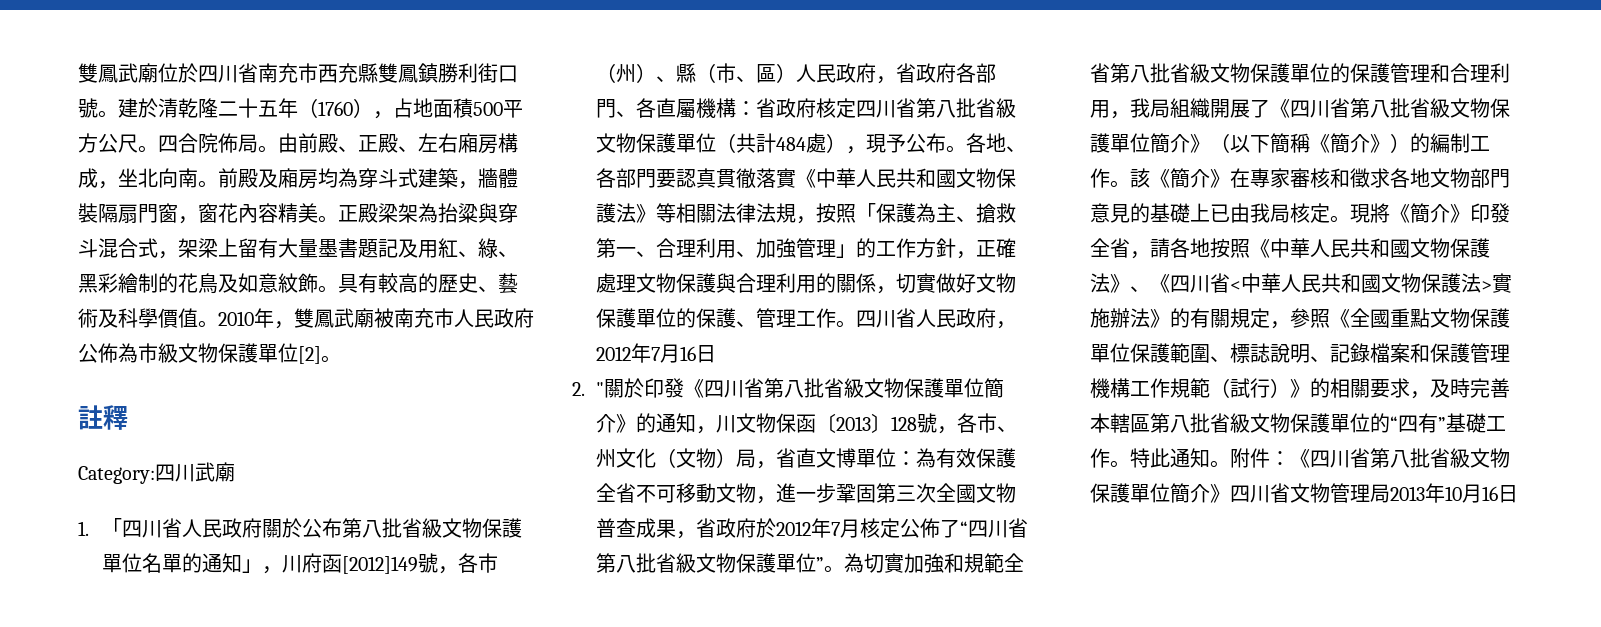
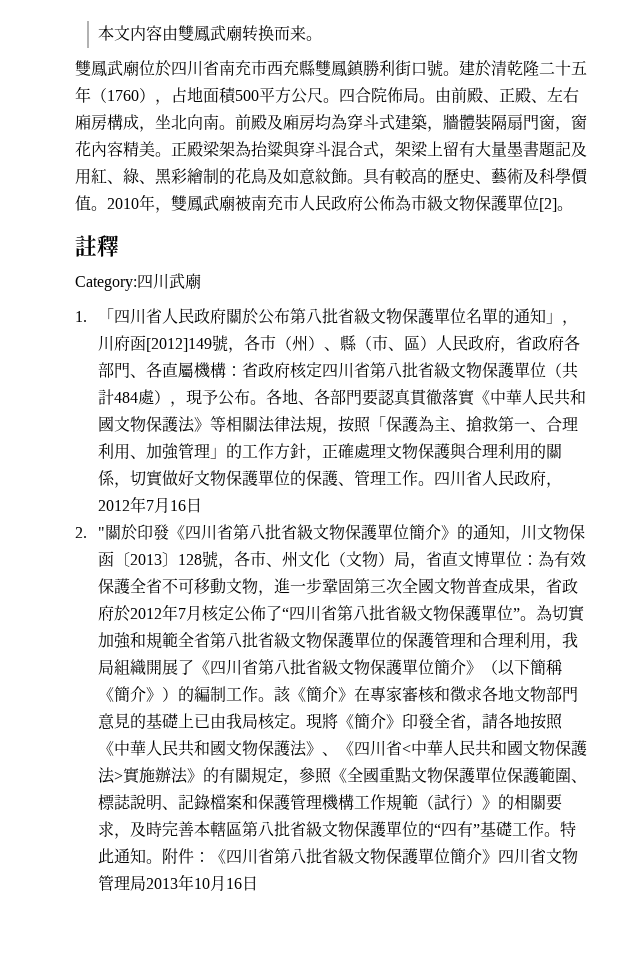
+ 本文内容由雙鳳武廟转换而来。

